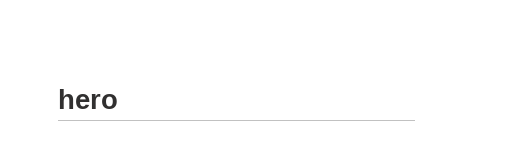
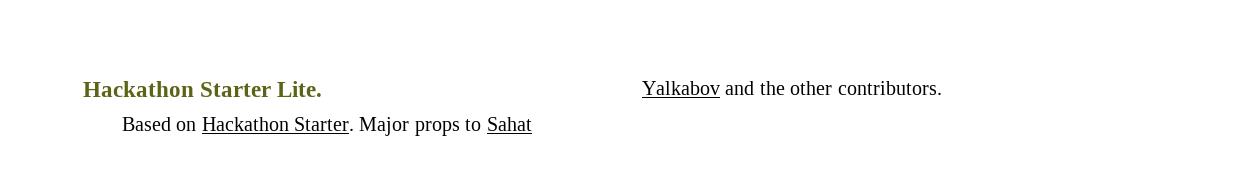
- hero
+ Hackathon Starter Lite.
+ Based on Hackathon Starter. Major props to Sahat Yalkabov and the other contributors.

